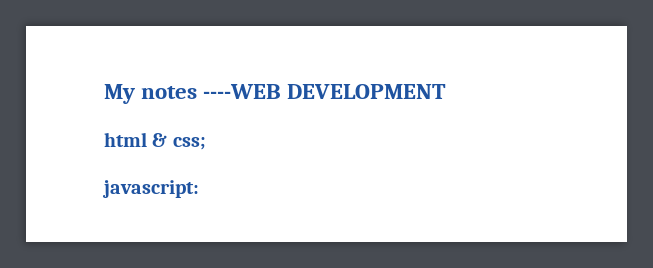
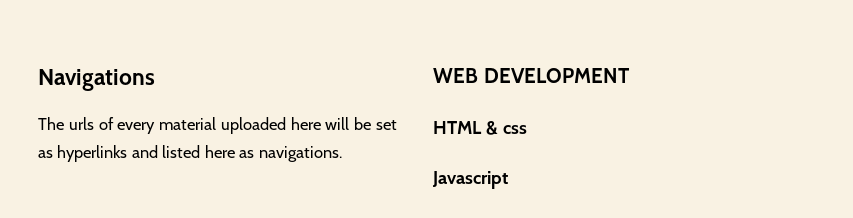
- My notes ----WEB DEVELOPMENT
- html & css;
- javascript:
+ Navigations
+ The urls of every material uploaded here will be set as hyperlinks and listed here as navigations.
+ WEB DEVELOPMENT
+ HTML & css
+ Javascript

